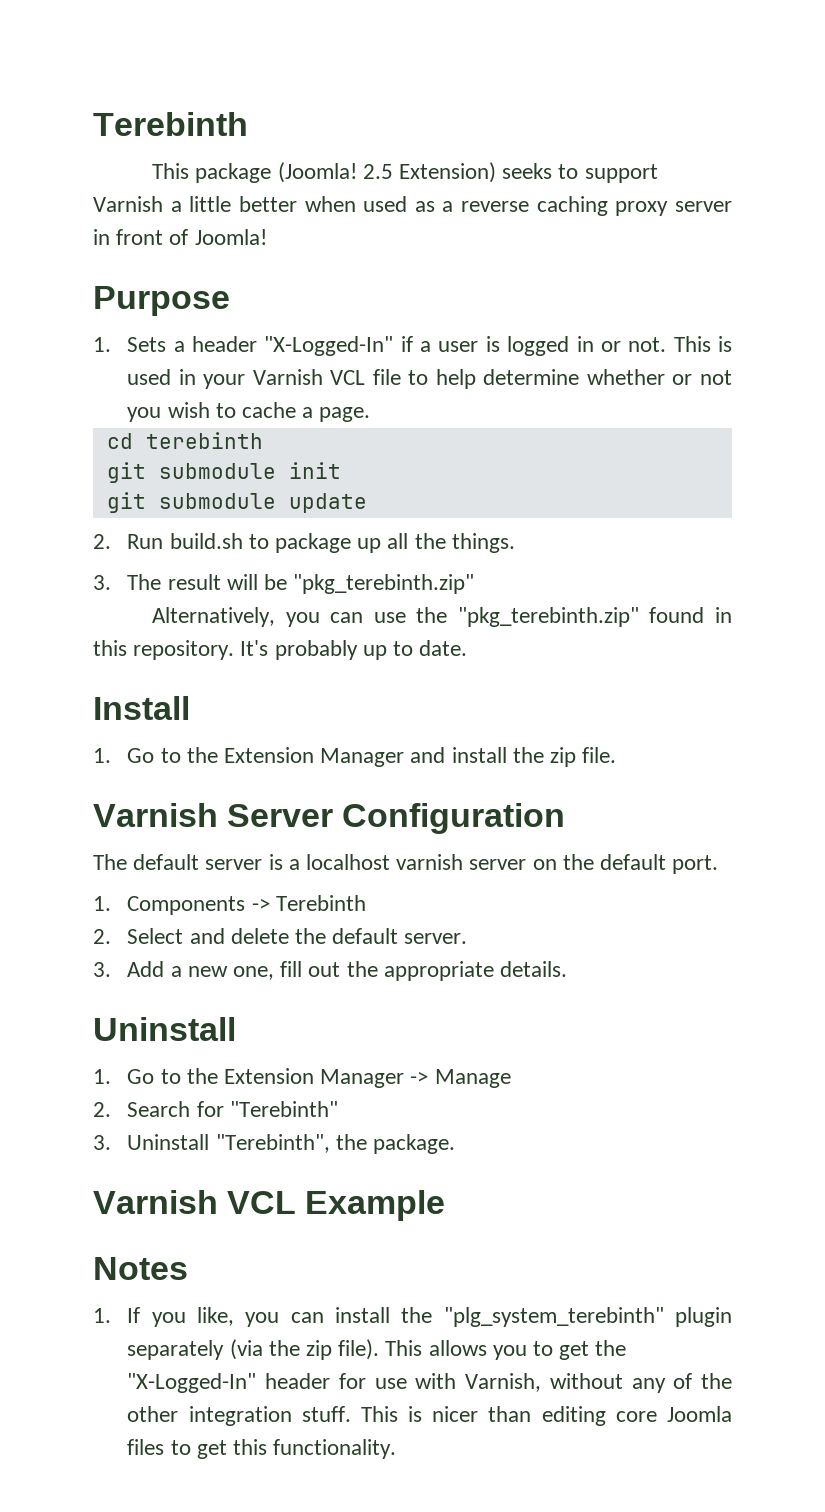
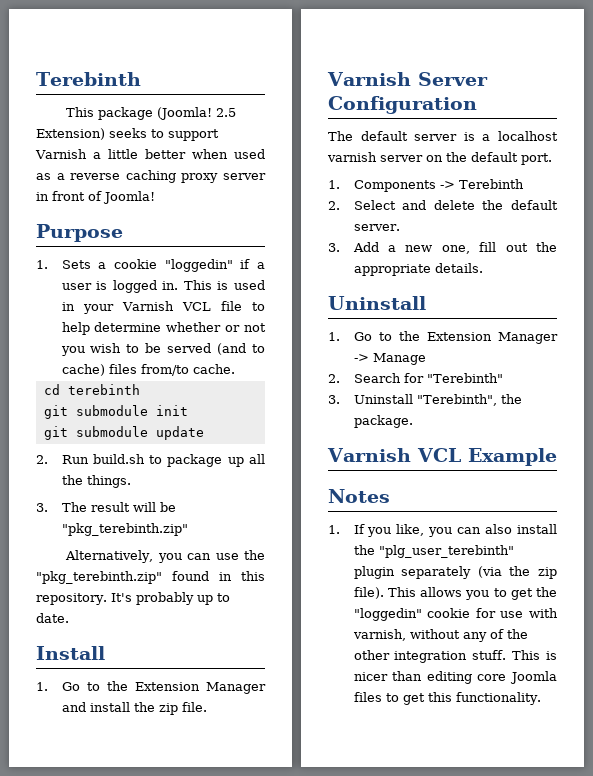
- 1. Sets a header "X-Logged-In" if a user is logged in or not.
+ 1. Sets a cookie "loggedin" if a user is logged in.
- This is used in your Varnish VCL file to help determine whether or not you wish to cache a page.
+ This is used in your Varnish VCL file to help determine whether or not you wish to be served (and to cache) files from/to cache.
- 1. If you like, you can install the "plg_system_terebinth" plugin separately (via the zip file).
+ 1. If you like, you can also install the "plg_user_terebinth" plugin separately (via the zip file).
- This allows you to get the "X-Logged-In" header for use with Varnish, without any of the other integration stuff.
+ This allows you to get the "loggedin" cookie for use with varnish, without any of the other integration stuff.

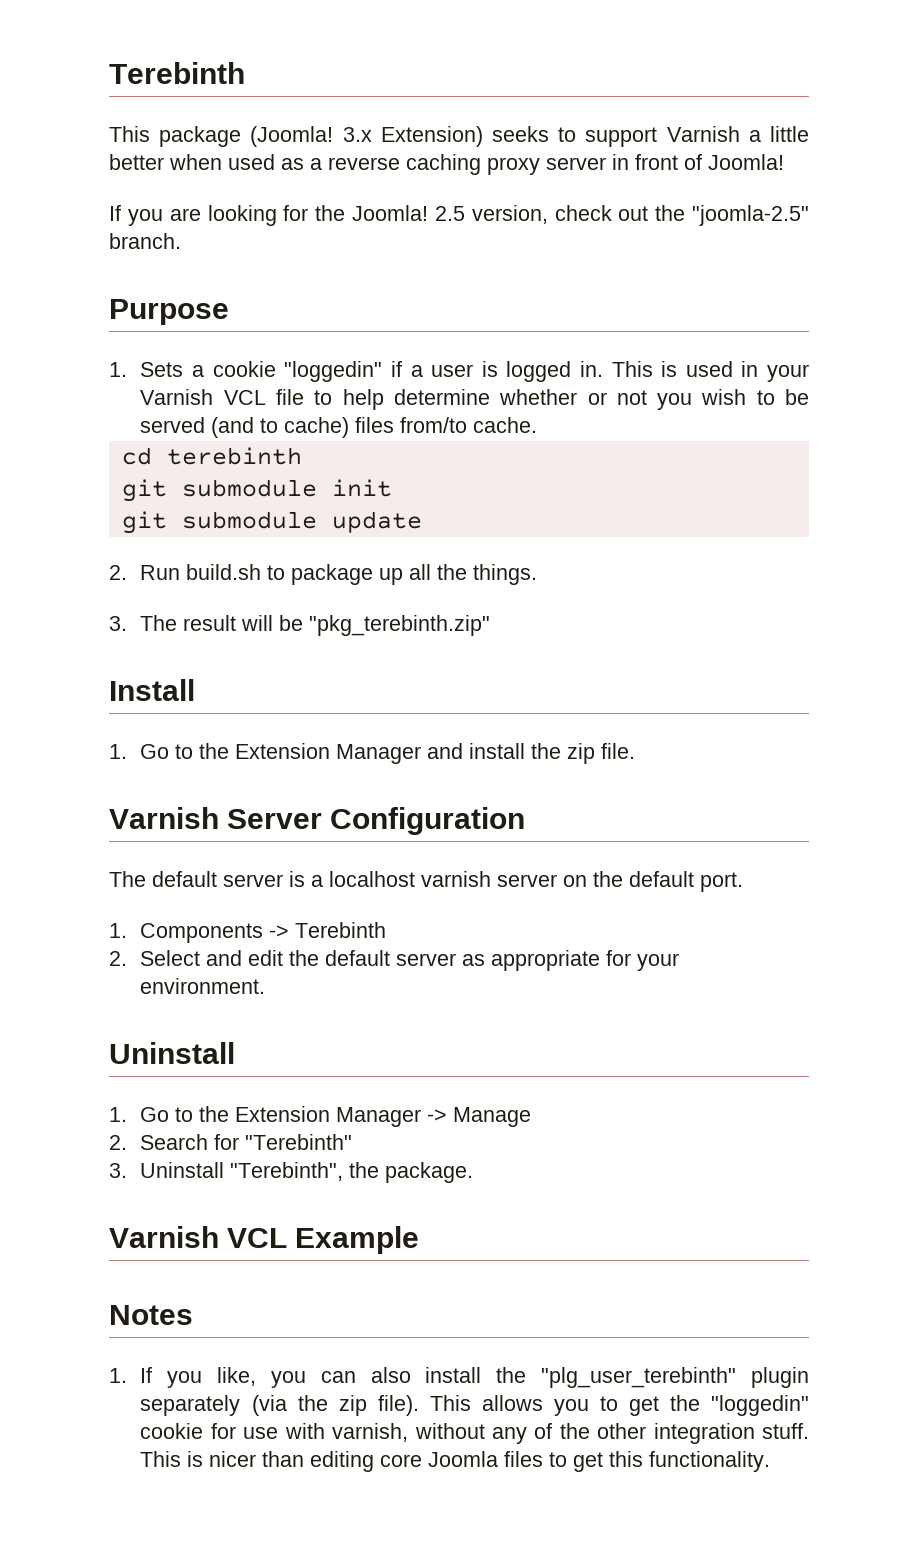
- 2.5 Extension) seeks to support Varnish a little better when used as a reverse caching proxy server in front of Joomla!
+ 3.x Extension) seeks to support Varnish a little better when used as a reverse caching proxy server in front of Joomla!
+ If you are looking for the Joomla! 2.5 version, check out the "joomla-2.5" branch.
- Alternatively, you can use the "pkg_terebinth.zip" found in this repository. It's probably up to date.
- 2. Select and delete the default server.
- 3. Add a new one, fill out the appropriate details.
+ 2. Select and edit the default server as appropriate for your environment.

